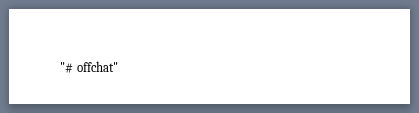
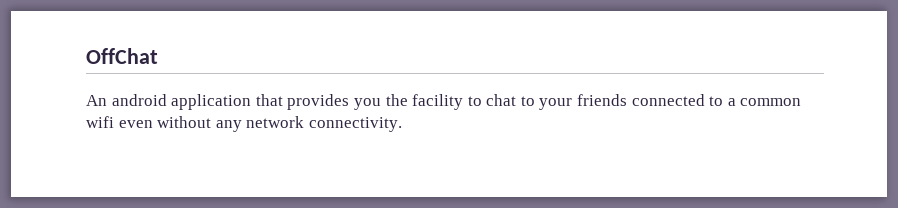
- "# offchat"
+ OffChat
+ An android application that provides you the facility to chat to your friends connected to a common wifi even without any network connectivity.

